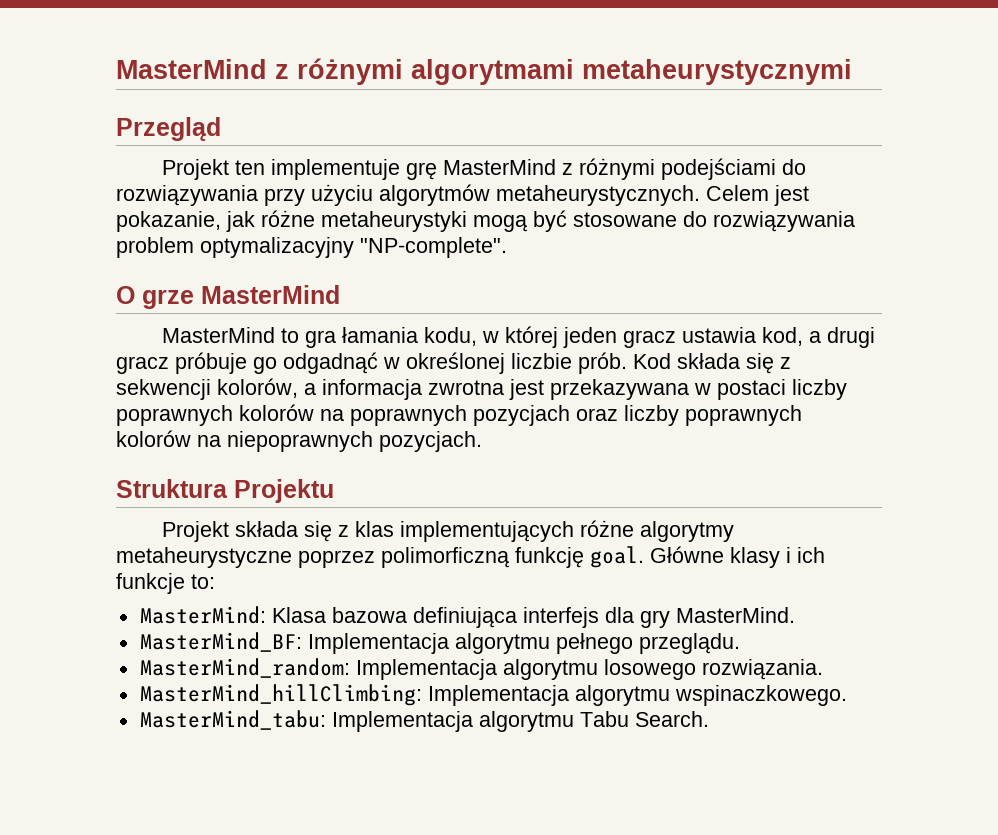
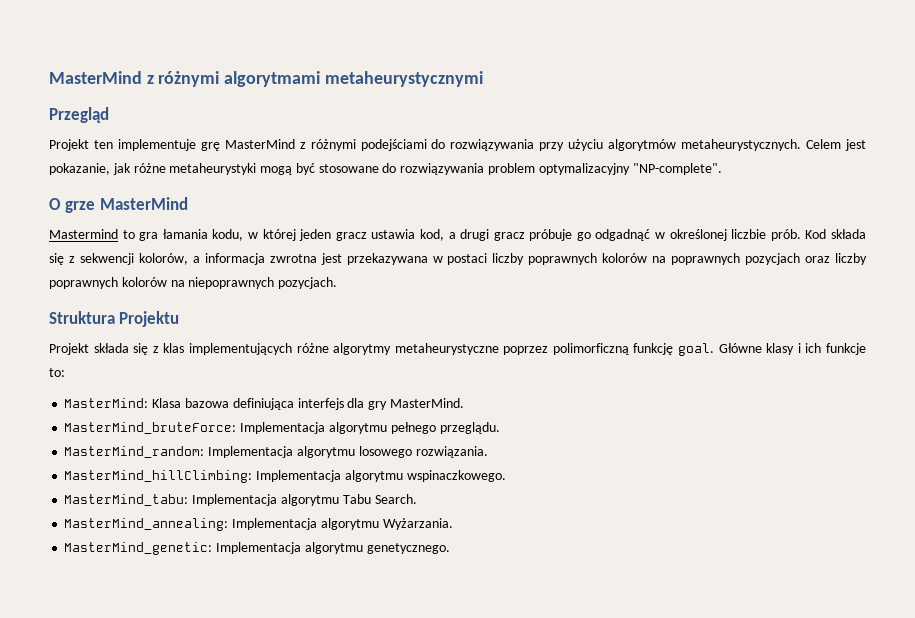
- MasterMind to gra łamania kodu, w której jeden gracz ustawia kod, a drugi gracz próbuje go odgadnąć w określonej liczbie prób.
+ Mastermind to gra łamania kodu, w której jeden gracz ustawia kod, a drugi gracz próbuje go odgadnąć w określonej liczbie prób.
- MasterMind_BF: Implementacja algorytmu pełnego przeglądu.
+ MasterMind_bruteForce: Implementacja algorytmu pełnego przeglądu.
+ MasterMind_annealing: Implementacja algorytmu Wyżarzania.
+ MasterMind_genetic: Implementacja algorytmu genetycznego.

